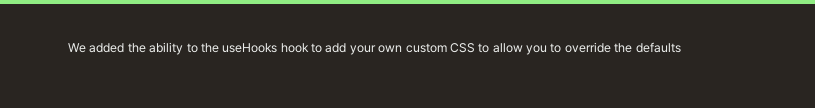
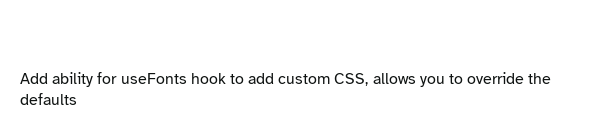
- We added the ability to the useHooks hook to add your own custom CSS to allow you to override the defaults
+ Add ability for useFonts hook to add custom CSS, allows you to override the defaults

